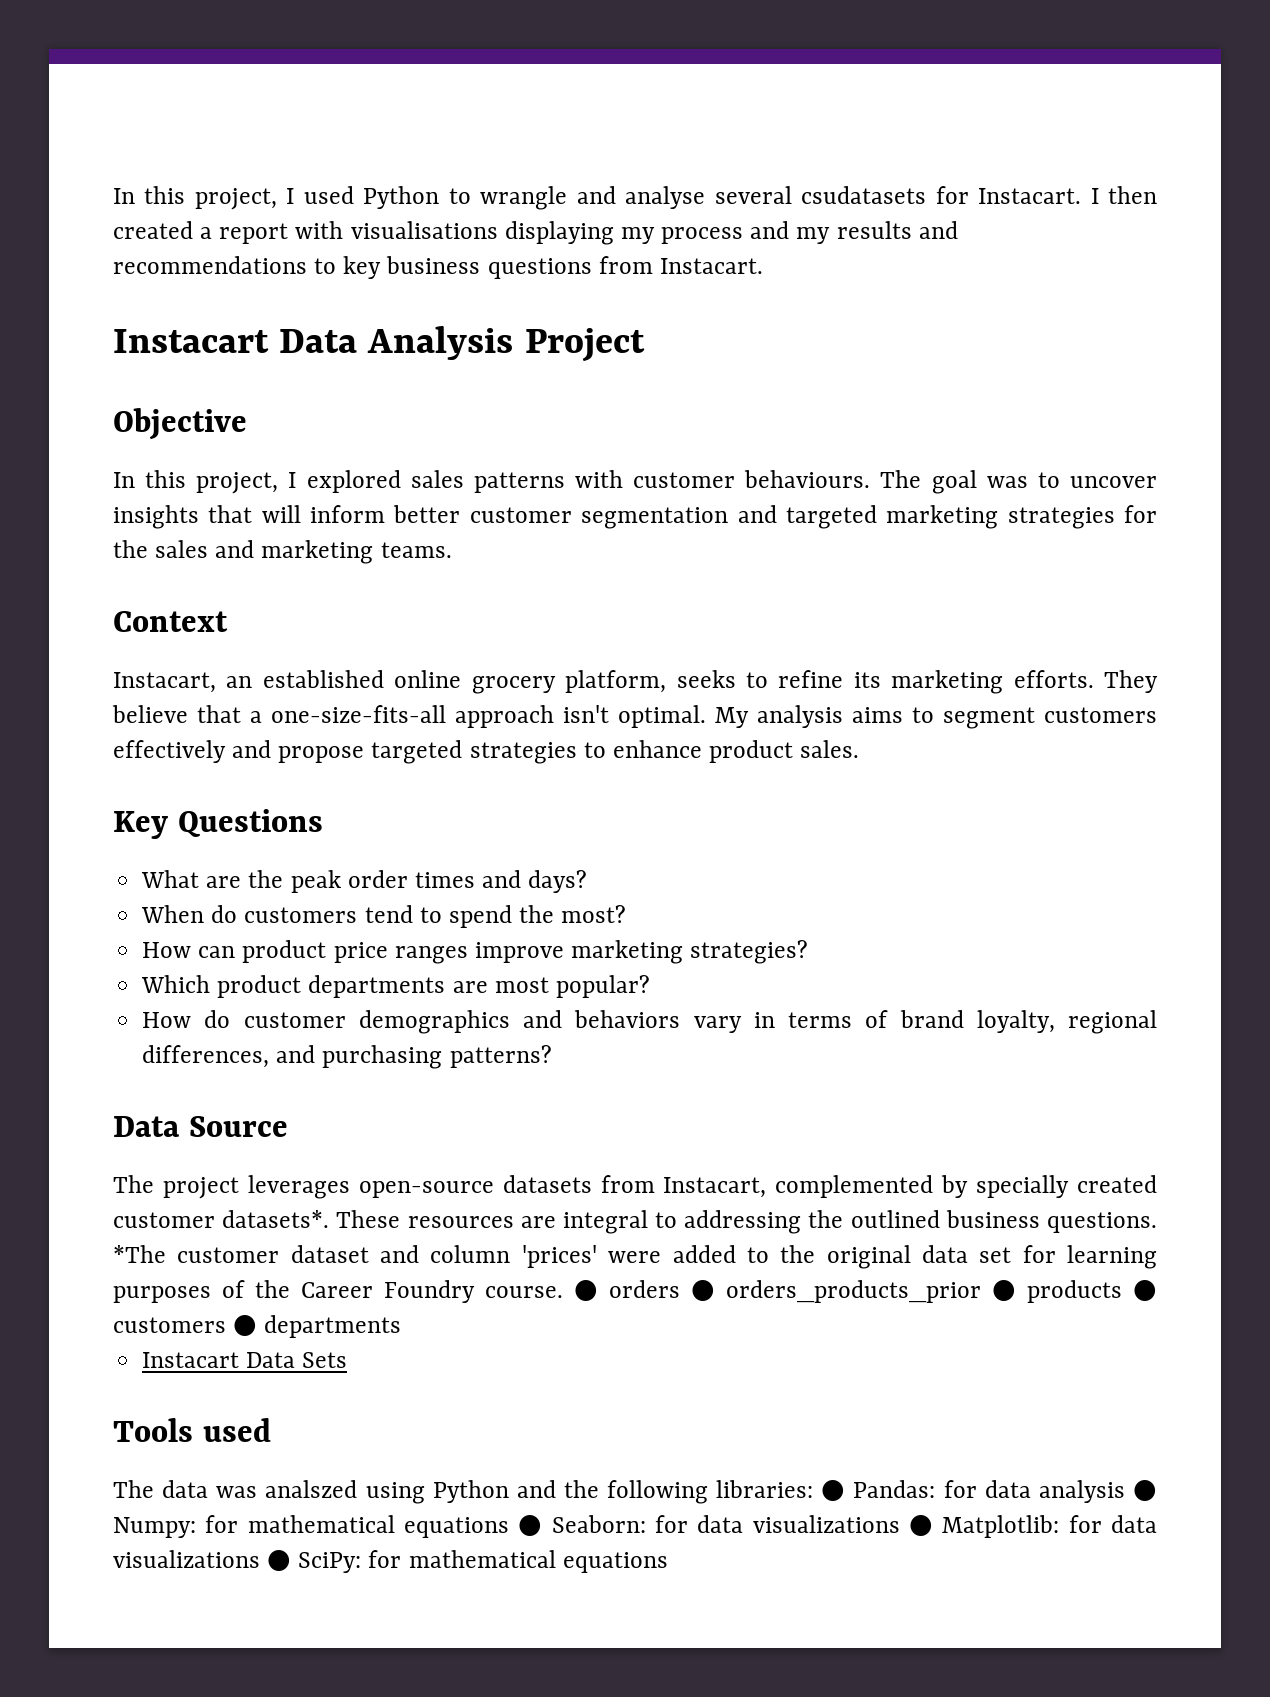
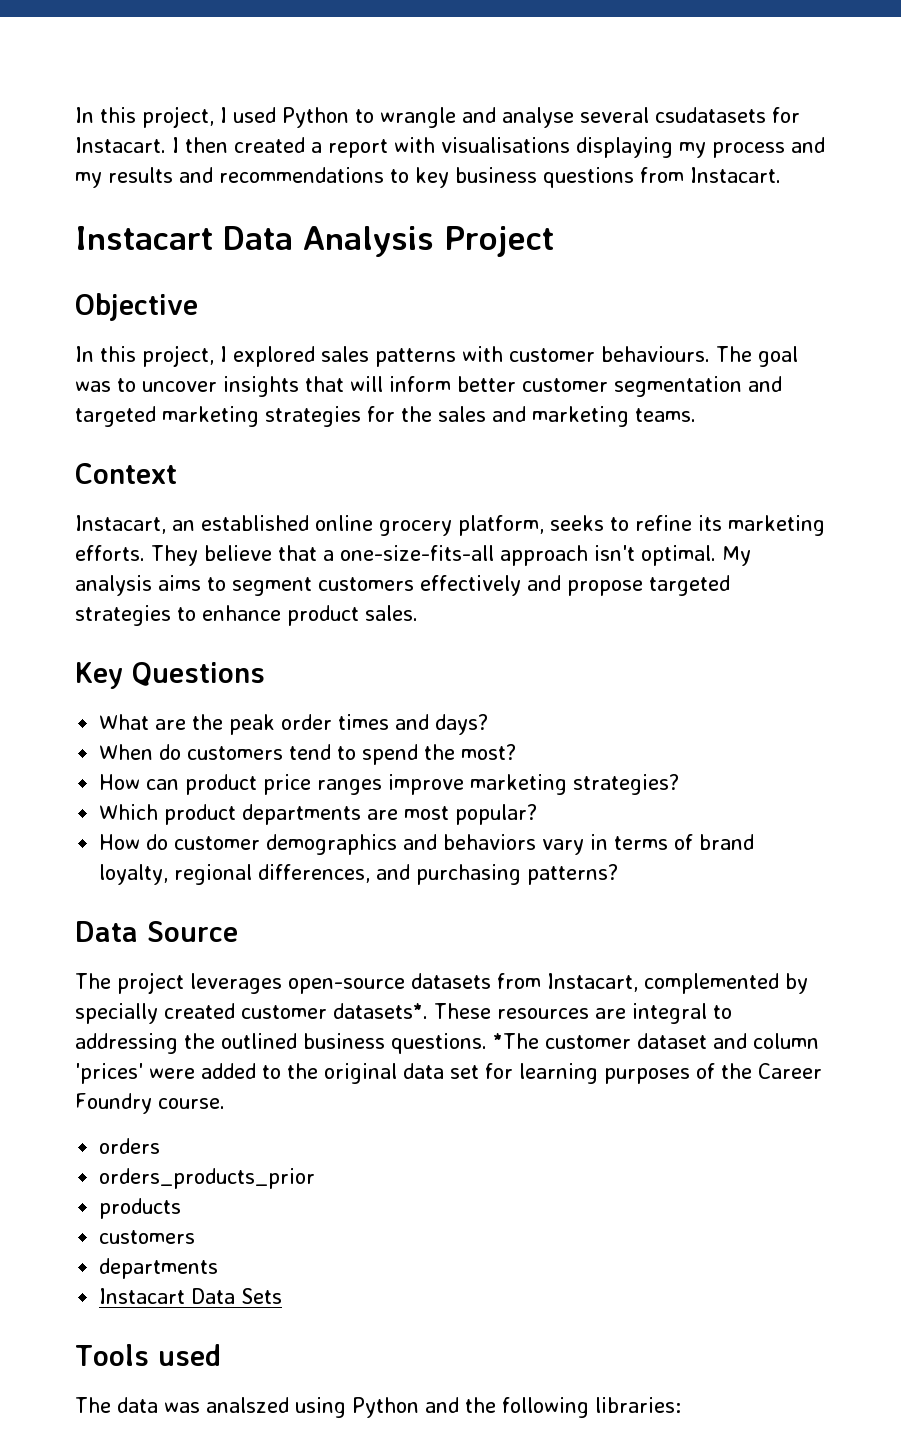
- *The customer dataset and column 'prices' were added to the original data set for learning purposes of the Career Foundry course. ● orders ● orders_products_prior ● products ● customers ● departments
+ *The customer dataset and column 'prices' were added to the original data set for learning purposes of the Career Foundry course.
+ orders
+ orders_products_prior
+ products
+ customers
+ departments
- The data was analszed using Python and the following libraries: ● Pandas: for data analysis ● Numpy: for mathematical equations ● Seaborn: for data visualizations ● Matplotlib: for data visualizations ● SciPy: for mathematical equations
+ The data was analszed using Python and the following libraries:

